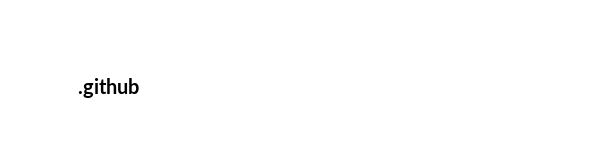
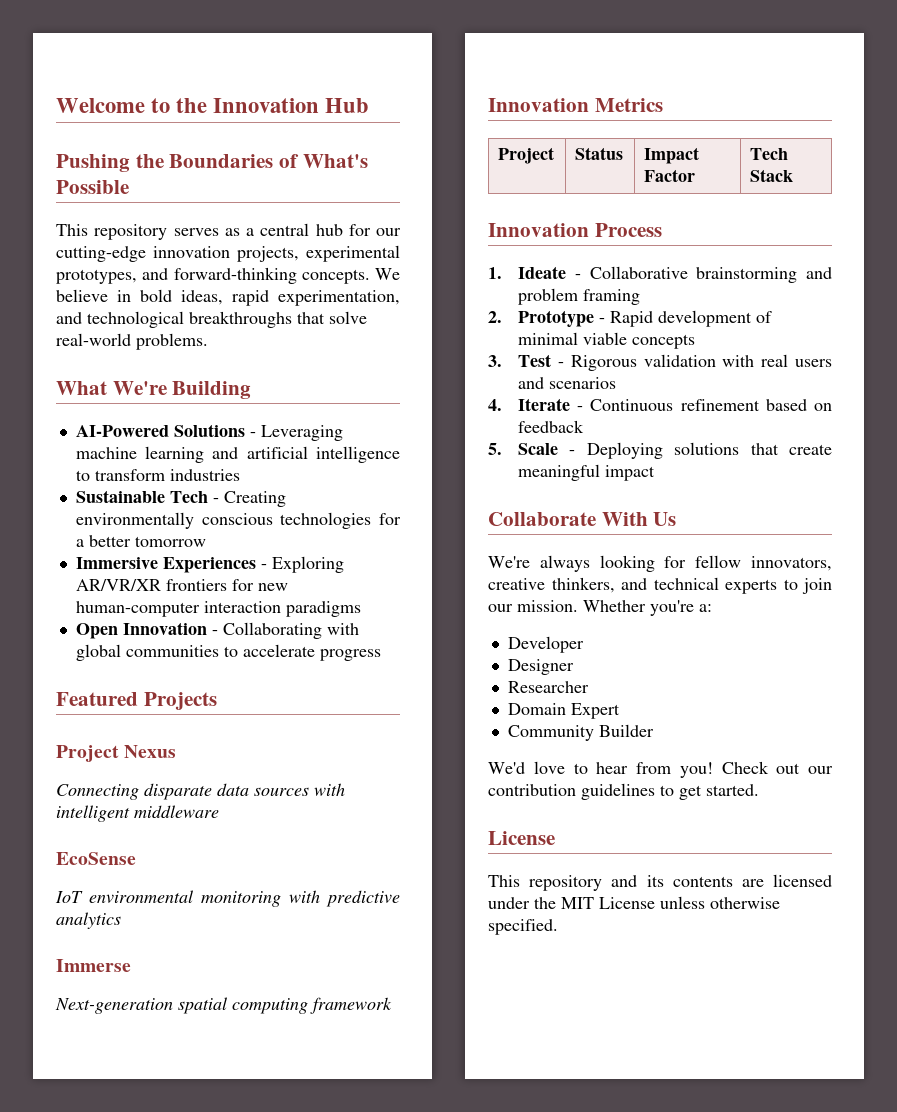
- .github
+ Welcome to the Innovation Hub
+ Pushing the Boundaries of What's Possible
+ This repository serves as a central hub for our cutting-edge innovation projects, experimental prototypes, and forward-thinking concepts. We believe in bold ideas, rapid experimentation, and technological breakthroughs that solve real-world problems.
+ What We're Building
+ AI-Powered Solutions - Leveraging machine learning and artificial intelligence to transform industries
+ Sustainable Tech - Creating environmentally conscious technologies for a better tomorrow
+ Immersive Experiences - Exploring AR/VR/XR frontiers for new human-computer interaction paradigms
+ Open Innovation - Collaborating with global communities to accelerate progress
+ Featured Projects
+ Project Nexus
+ Connecting disparate data sources with intelligent middleware
+ EcoSense
+ IoT environmental monitoring with predictive analytics
+ Immerse
+ Next-generation spatial computing framework
+ Innovation Metrics
+ Project | Status | Impact Factor | Tech Stack
+ Innovation Process
+ 1. Ideate - Collaborative brainstorming and problem framing
+ 2. Prototype - Rapid development of minimal viable concepts
+ 3. Test - Rigorous validation with real users and scenarios
+ 4. Iterate - Continuous refinement based on feedback
+ 5. Scale - Deploying solutions that create meaningful impact
+ Collaborate With Us
+ We're always looking for fellow innovators, creative thinkers, and technical experts to join our mission. Whether you're a:
+ Developer
+ Designer
+ Researcher
+ Domain Expert
+ Community Builder
+ We'd love to hear from you! Check out our contribution guidelines to get started.
+ License
+ This repository and its contents are licensed under the MIT License unless otherwise specified.

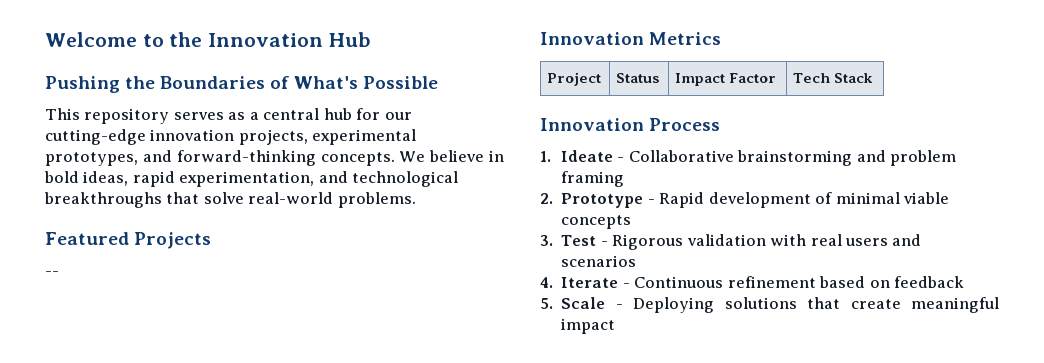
- What We're Building
- AI-Powered Solutions - Leveraging machine learning and artificial intelligence to transform industries
- Sustainable Tech - Creating environmentally conscious technologies for a better tomorrow
- Immersive Experiences - Exploring AR/VR/XR frontiers for new human-computer interaction paradigms
- Open Innovation - Collaborating with global communities to accelerate progress
  Featured Projects
- Project Nexus
- Connecting disparate data sources with intelligent middleware
- EcoSense
- IoT environmental monitoring with predictive analytics
- Immerse
- Next-generation spatial computing framework
+ --
- Collaborate With Us
- We're always looking for fellow innovators, creative thinkers, and technical experts to join our mission. Whether you're a:
- Developer
- Designer
- Researcher
- Domain Expert
- Community Builder
- We'd love to hear from you! Check out our contribution guidelines to get started.
- License
- This repository and its contents are licensed under the MIT License unless otherwise specified.

